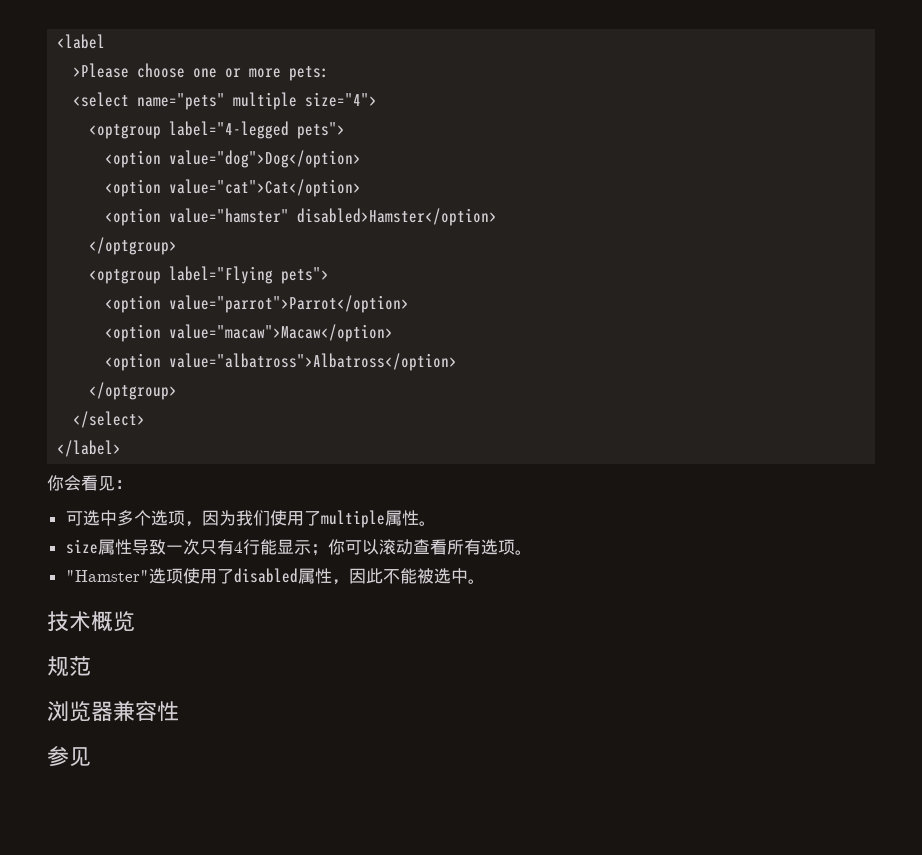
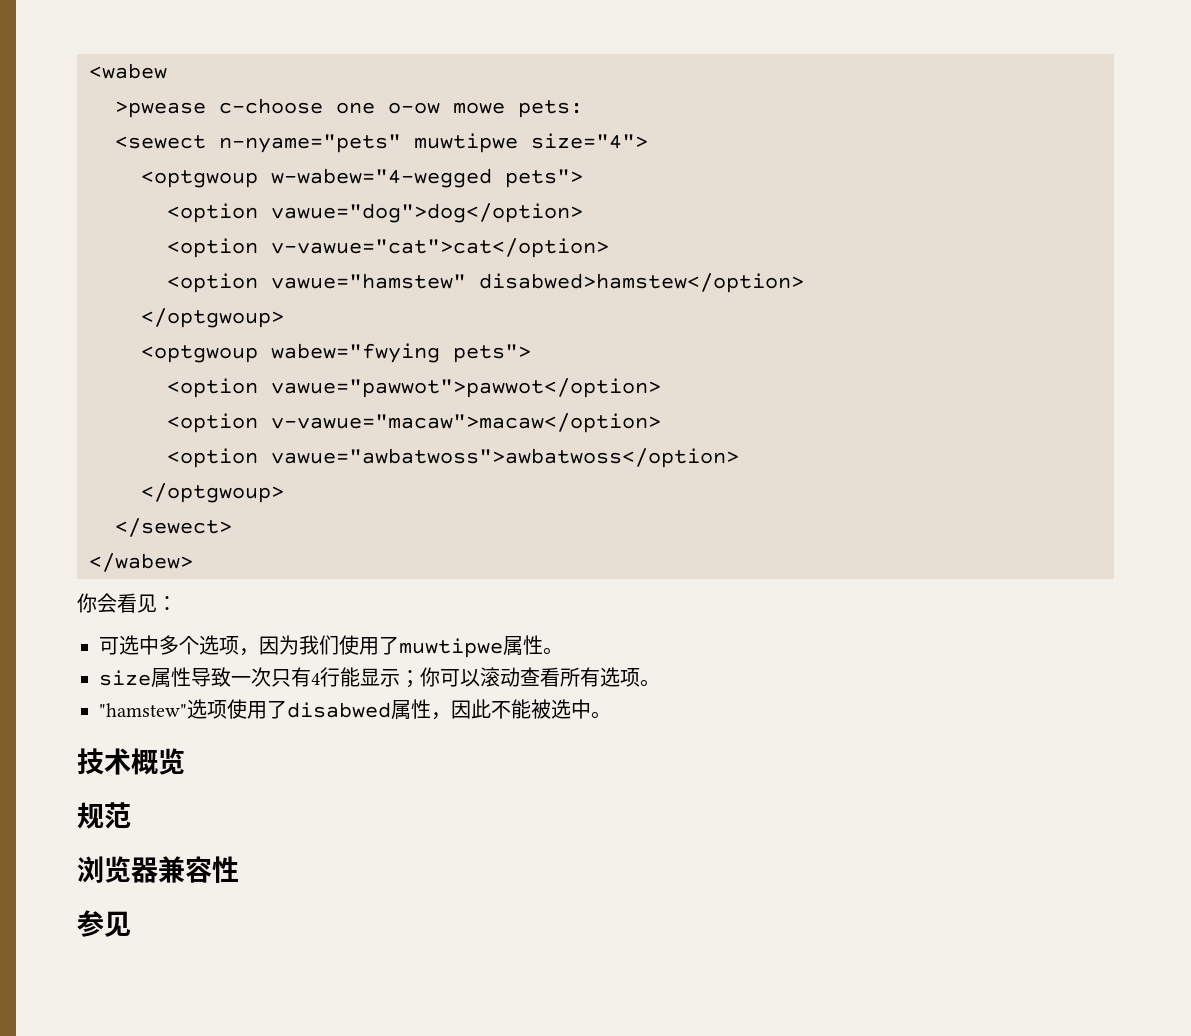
- <label
- >Please choose one or more pets:
- <select name="pets" multiple size="4">
+ <wabew
+ >pwease c-choose one o-ow mowe pets:
+ <sewect n-nyame="pets" muwtipwe size="4">
- <optgroup label="4-legged pets">
- <option value="dog">Dog</option>
- <option value="cat">Cat</option>
- <option value="hamster" disabled>Hamster</option>
- </optgroup>
- <optgroup label="Flying pets">
- <option value="parrot">Parrot</option>
- <option value="macaw">Macaw</option>
- <option value="albatross">Albatross</option>
- </optgroup>
- </select>
- </label>
+ <optgwoup w-wabew="4-wegged pets">
+ <option vawue="dog">dog</option>
+ <option v-vawue="cat">cat</option>
+ <option vawue="hamstew" disabwed>hamstew</option>
+ </optgwoup>
+ <optgwoup wabew="fwying pets">
+ <option vawue="pawwot">pawwot</option>
+ <option v-vawue="macaw">macaw</option>
+ <option vawue="awbatwoss">awbatwoss</option>
+ </optgwoup>
+ </sewect>
+ </wabew>
- 可选中多个选项，因为我们使用了multiple属性。
+ 可选中多个选项，因为我们使用了muwtipwe属性。
- "Hamster"选项使用了disabled属性，因此不能被选中。
+ "hamstew"选项使用了disabwed属性，因此不能被选中。

